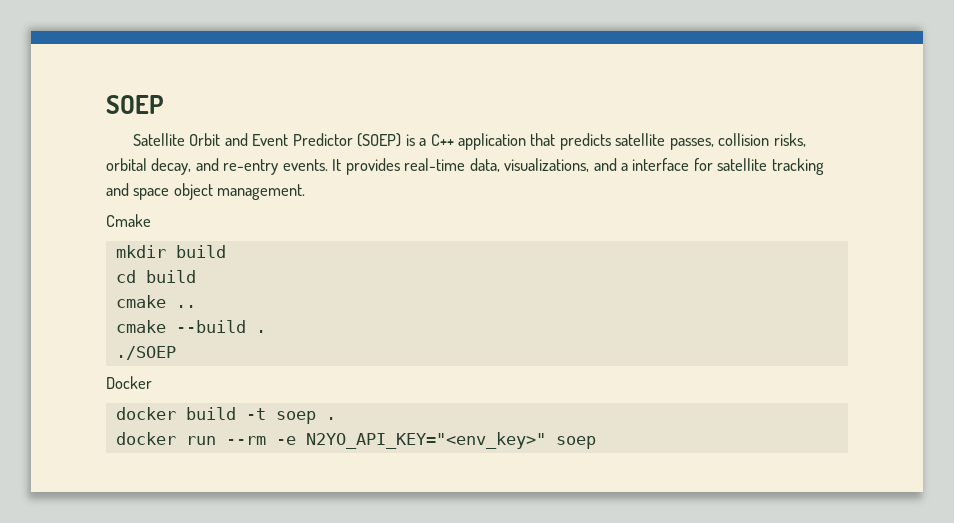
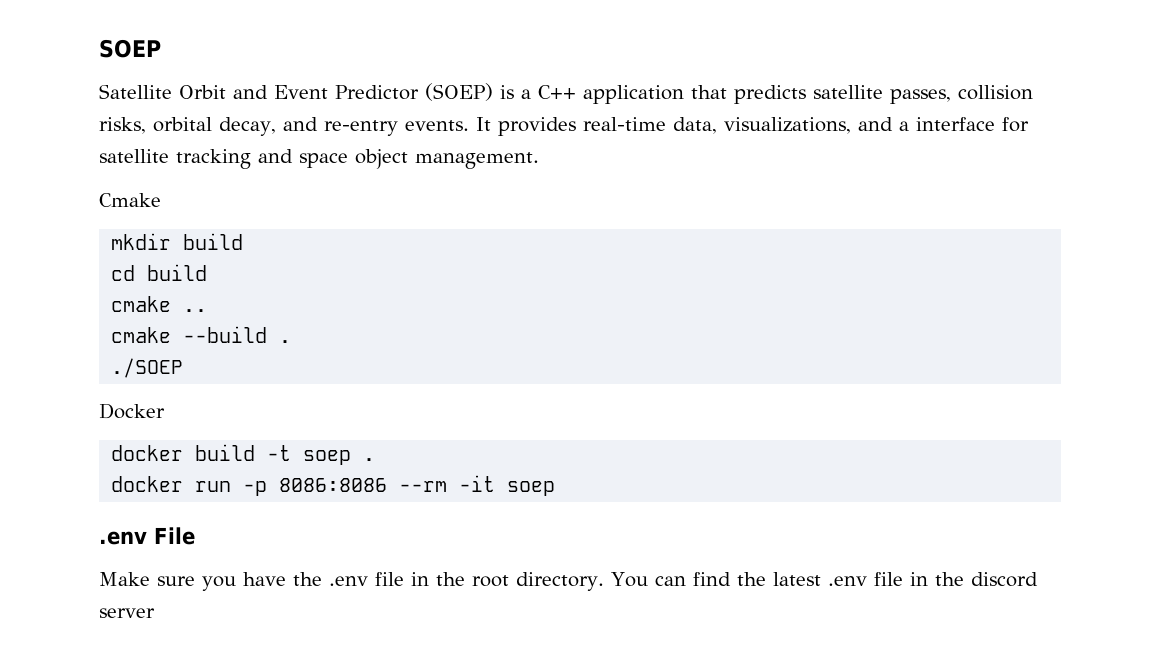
- docker run --rm -e N2YO_API_KEY="<env_key>" soep
+ docker run -p 8086:8086 --rm -it soep
+ .env File
+ Make sure you have the .env file in the root directory. You can find the latest .env file in the discord server

